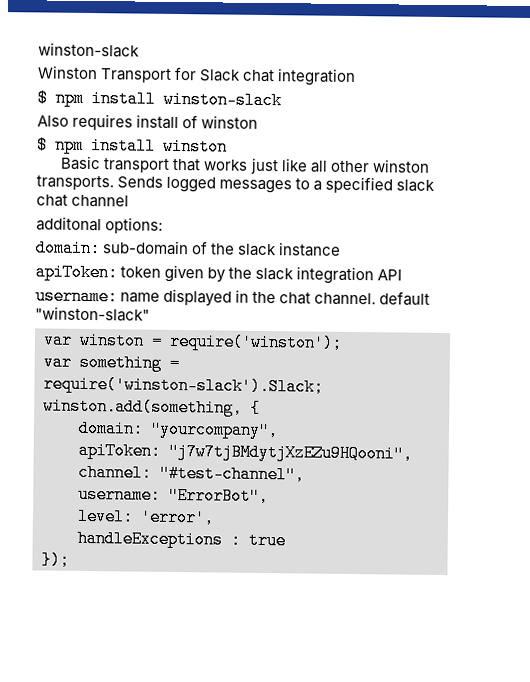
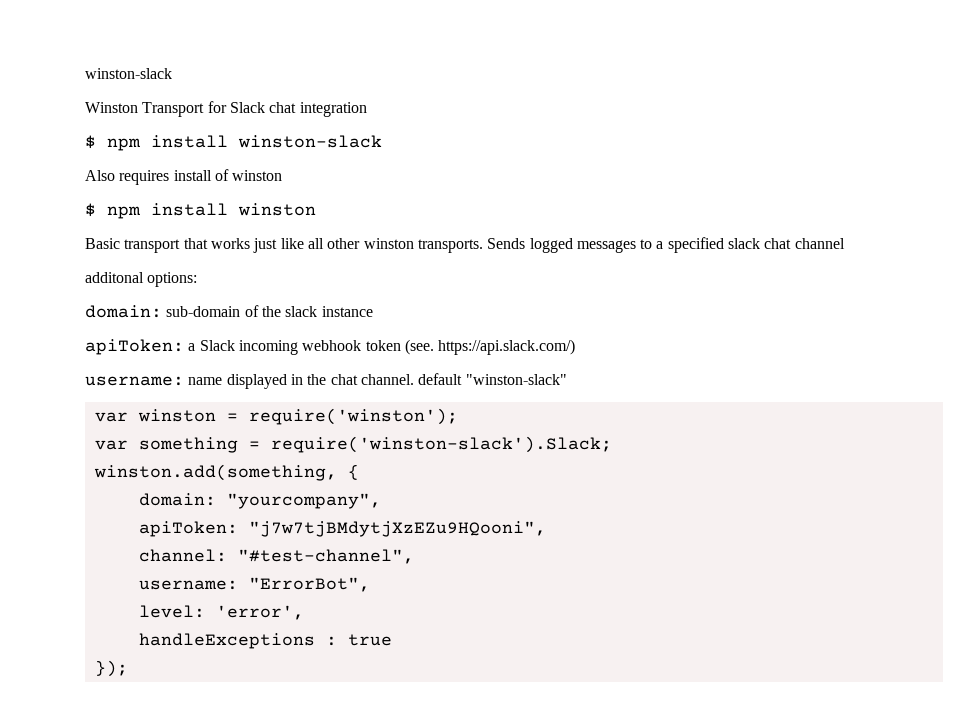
- apiToken: token given by the slack integration API
+ apiToken: a Slack incoming webhook token (see. https://api.slack.com/)

